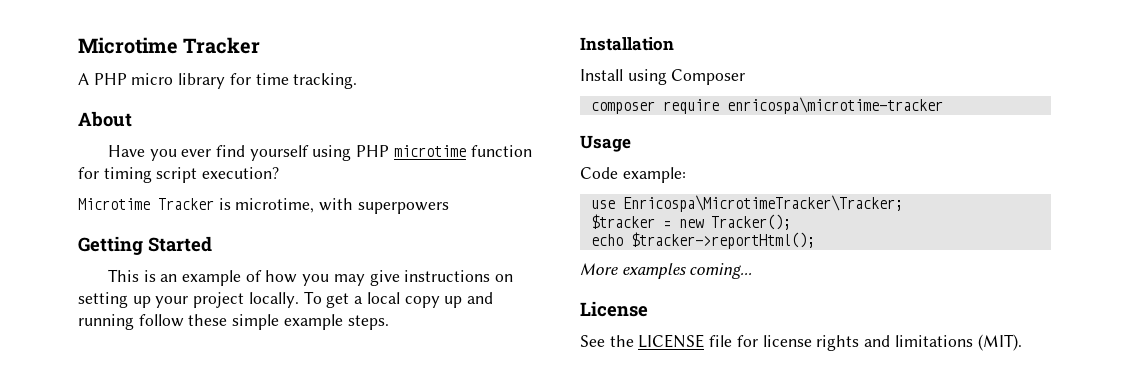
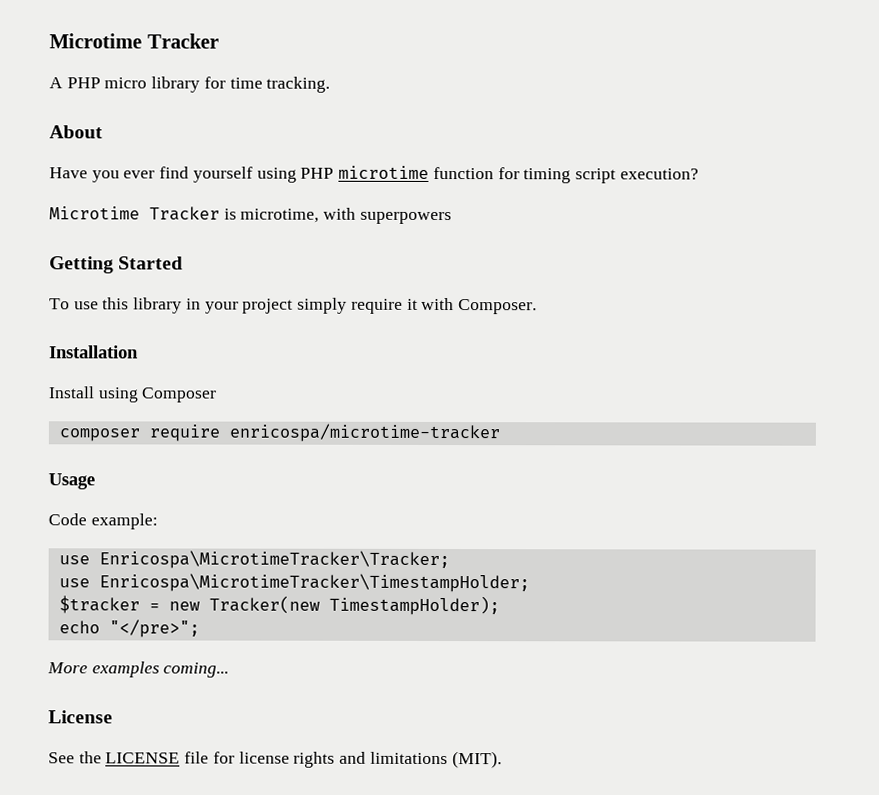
- This is an example of how you may give instructions on setting up your project locally. To get a local copy up and running follow these simple example steps.
+ To use this library in your project simply require it with Composer.
- composer require enricospa\microtime-tracker
+ composer require enricospa/microtime-tracker
+ use Enricospa\MicrotimeTracker\TimestampHolder;
- $tracker = new Tracker();
+ $tracker = new Tracker(new TimestampHolder);
- echo $tracker->reportHtml();
+ echo "</pre>";

